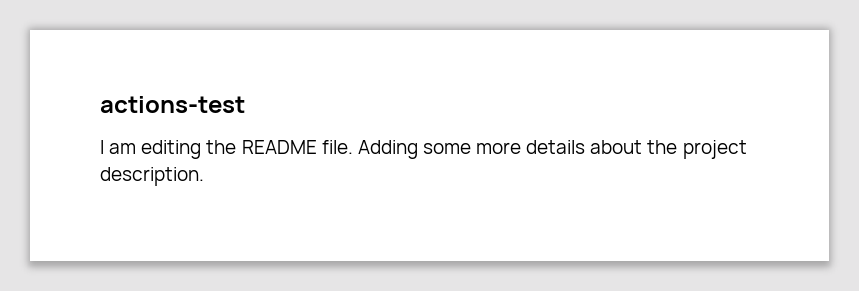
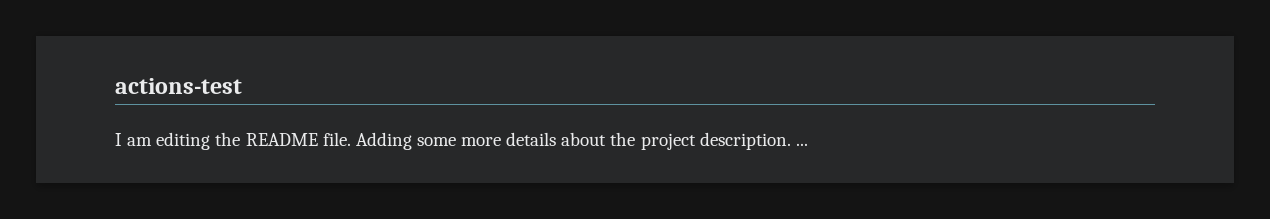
- Adding some more details about the project description.
+ Adding some more details about the project description. ...

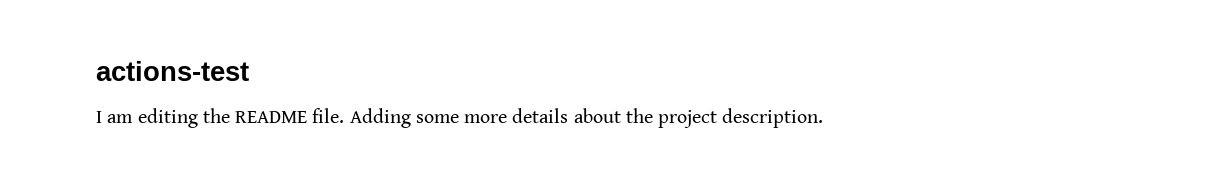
- Adding some more details about the project description. ...
+ Adding some more details about the project description.

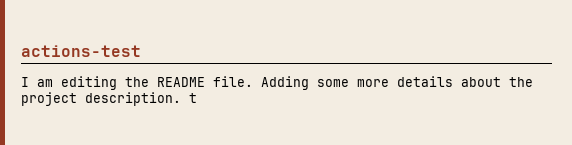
- Adding some more details about the project description.
+ Adding some more details about the project description. t

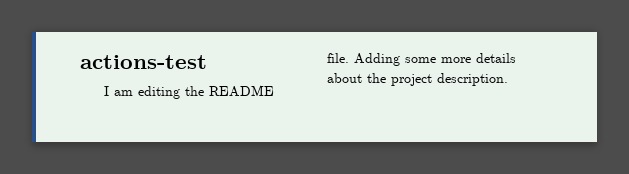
- Adding some more details about the project description. t
+ Adding some more details about the project description.

